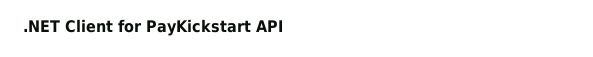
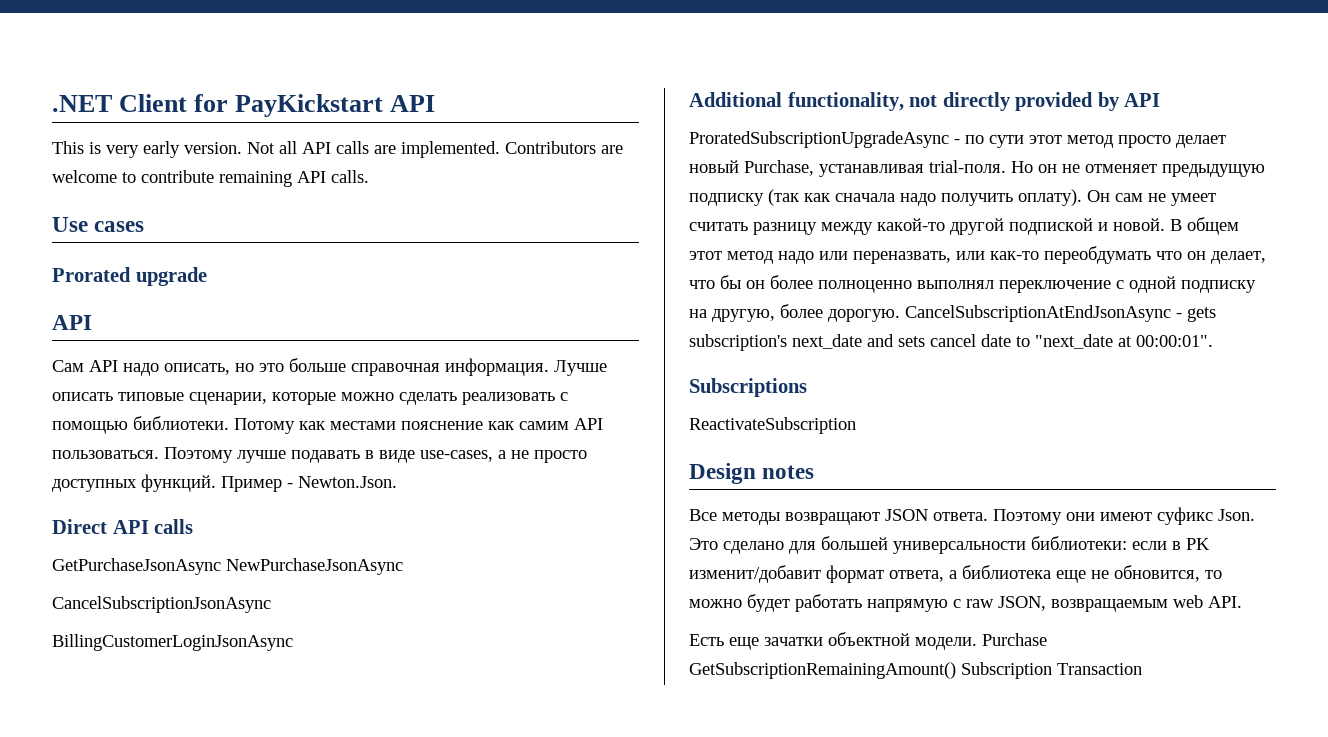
+ This is very early version. Not all API calls are implemented. Contributors are welcome to contribute remaining API calls.
+ Use cases
+ Prorated upgrade
+ API
+ Сам API надо описать, но это больше справочная информация. Лучше описать типовые сценарии, которые можно сделать реализовать с помощью библиотеки. Потому как местами пояснение как самим API пользоваться. Поэтому лучше подавать в виде use-cases, а не просто доступных функций. Пример - Newton.Json.
+ Direct API calls
+ GetPurchaseJsonAsync NewPurchaseJsonAsync
+ CancelSubscriptionJsonAsync
+ BillingCustomerLoginJsonAsync
+ Additional functionality, not directly provided by API
+ ProratedSubscriptionUpgradeAsync - по сути этот метод просто делает новый Purchase, устанавливая trial-поля. Но он не отменяет предыдущую подписку (так как сначала надо получить оплату). Он сам не умеет считать разницу между какой-то другой подпиской и новой. В общем этот метод надо или переназвать, или как-то переобдумать что он делает, что бы он более полноценно выполнял переключение с одной подписку на другую, более дорогую. CancelSubscriptionAtEndJsonAsync - gets subscription's next_date and sets cancel date to "next_date at 00:00:01".
+ Subscriptions
+ ReactivateSubscription
+ Design notes
+ Все методы возвращают JSON ответа. Поэтому они имеют суфикс Json. Это сделано для большей универсальности библиотеки: если в PK изменит/добавит формат ответа, а библиотека еще не обновится, то можно будет работать напрямую с raw JSON, возвращаемым web API.
+ Есть еще зачатки объектной модели. Purchase GetSubscriptionRemainingAmount() Subscription Transaction

